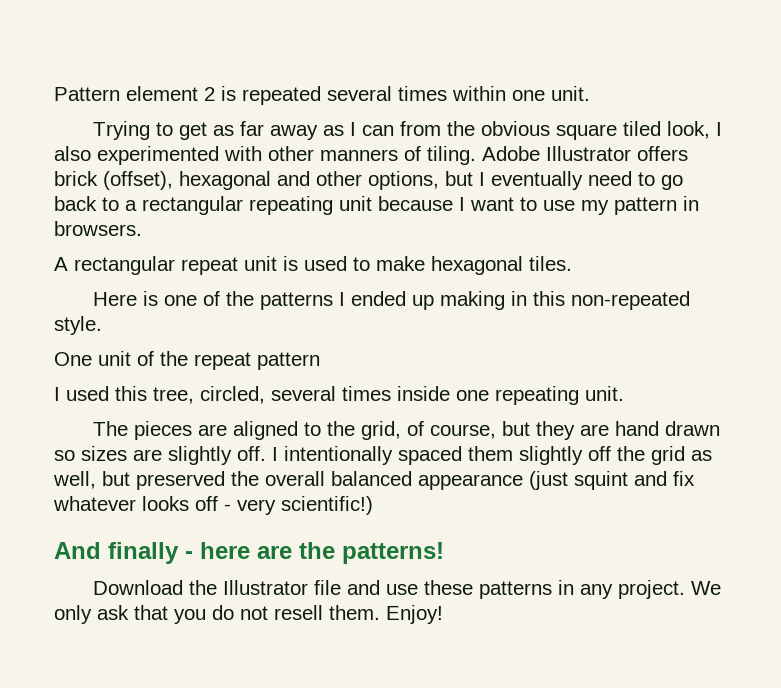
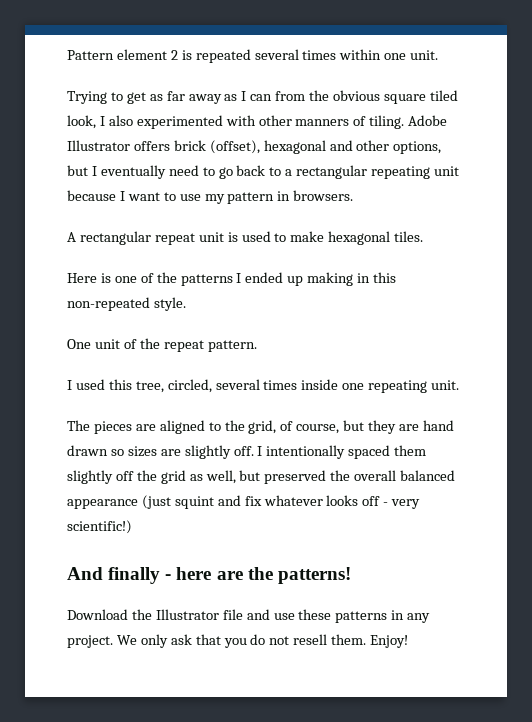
- One unit of the repeat pattern
+ One unit of the repeat pattern.

